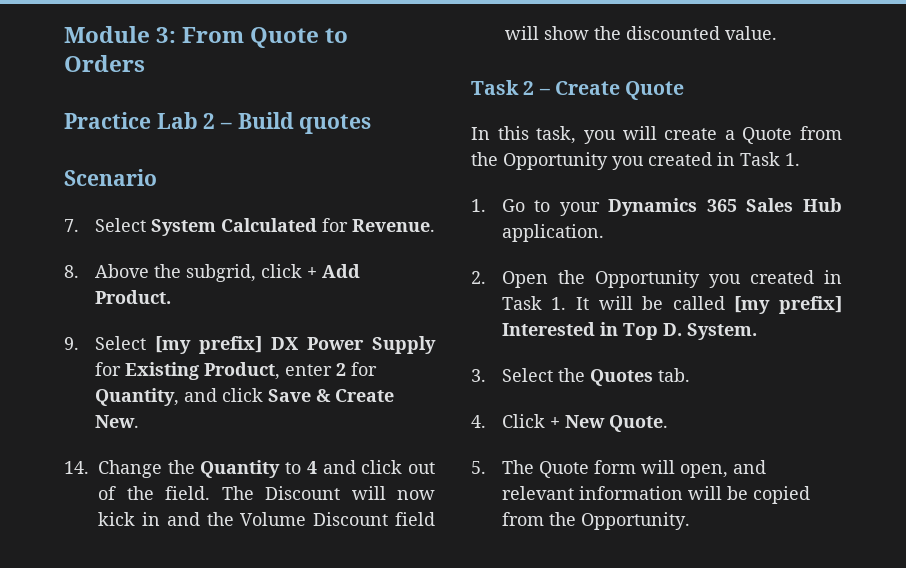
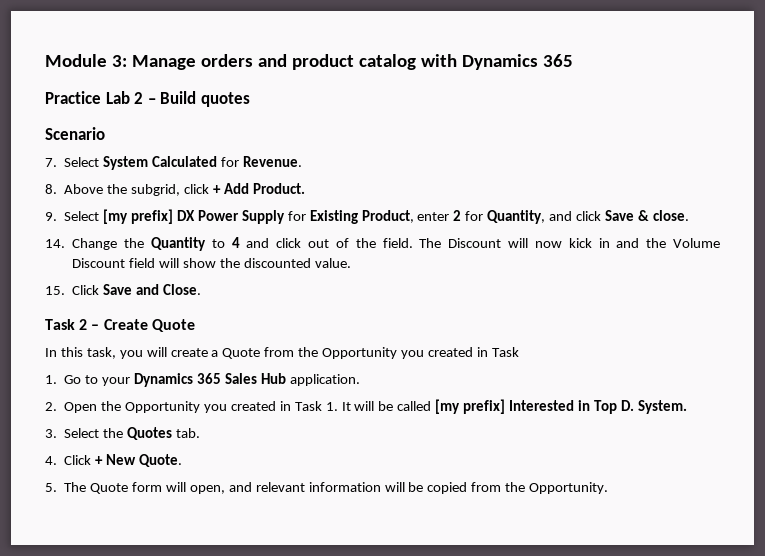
- Module 3: From Quote to Orders
+ Module 3: Manage orders and product catalog with Dynamics 365
- 9. Select [my prefix] DX Power Supply for Existing Product, enter 2 for Quantity, and click Save & Create New.
+ 9. Select [my prefix] DX Power Supply for Existing Product, enter 2 for Quantity, and click Save & close.
+ 15. Click Save and Close.
- In this task, you will create a Quote from the Opportunity you created in Task 1.
+ In this task, you will create a Quote from the Opportunity you created in Task

